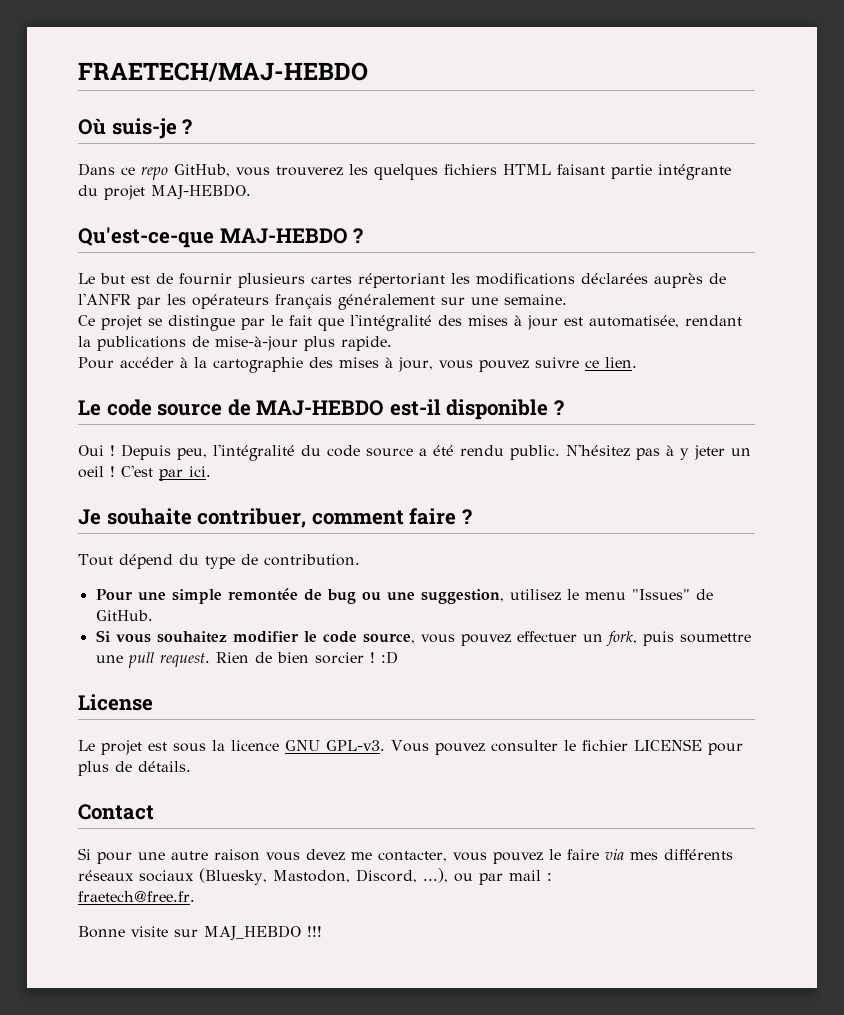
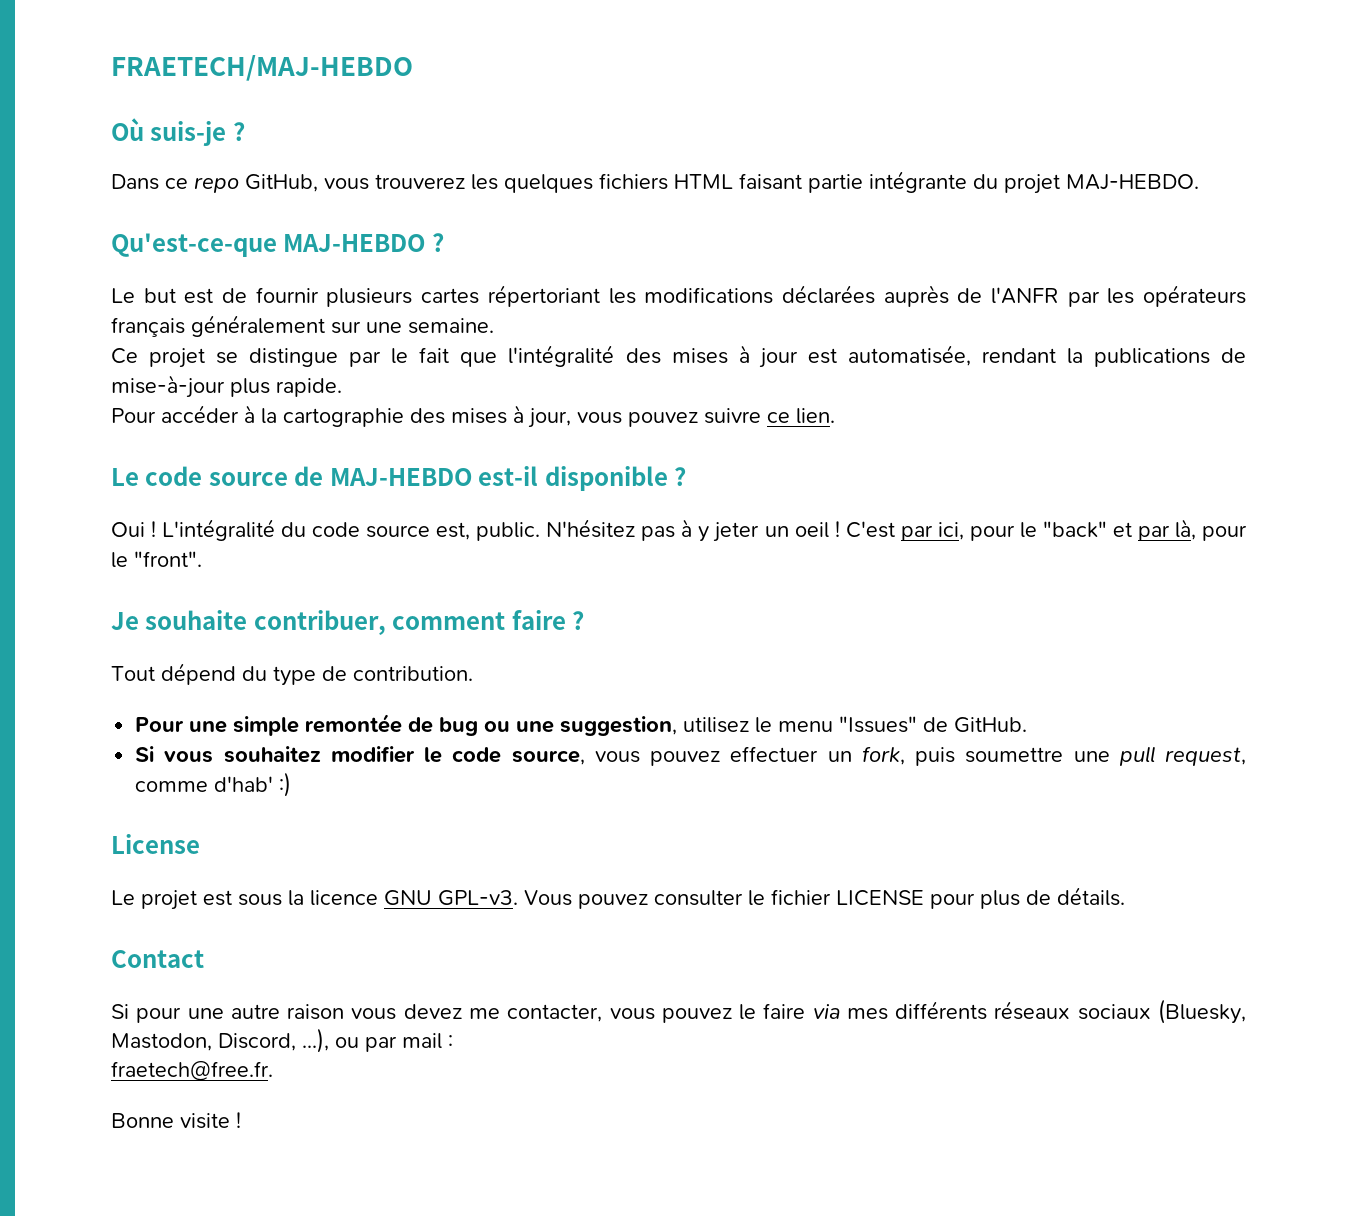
- Depuis peu, l'intégralité du code source a été rendu public.
+ L'intégralité du code source est, public.
- C'est par ici.
+ C'est par ici, pour le "back" et par là, pour le "front".
- Si vous souhaitez modifier le code source, vous pouvez effectuer un fork, puis soumettre une pull request. Rien de bien sorcier ! :D
+ Si vous souhaitez modifier le code source, vous pouvez effectuer un fork, puis soumettre une pull request, comme d'hab' :)
- Bonne visite sur MAJ_HEBDO !!!
+ Bonne visite !

